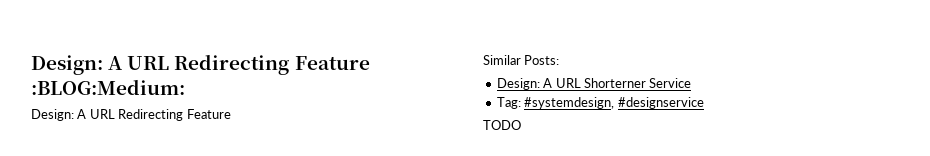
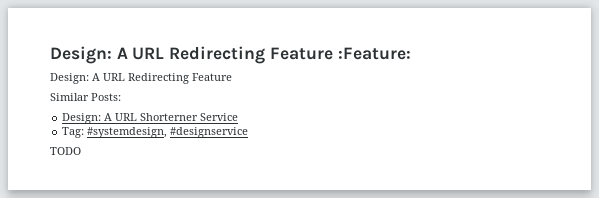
- Design: A URL Redirecting Feature :BLOG:Medium:
+ Design: A URL Redirecting Feature :Feature:

